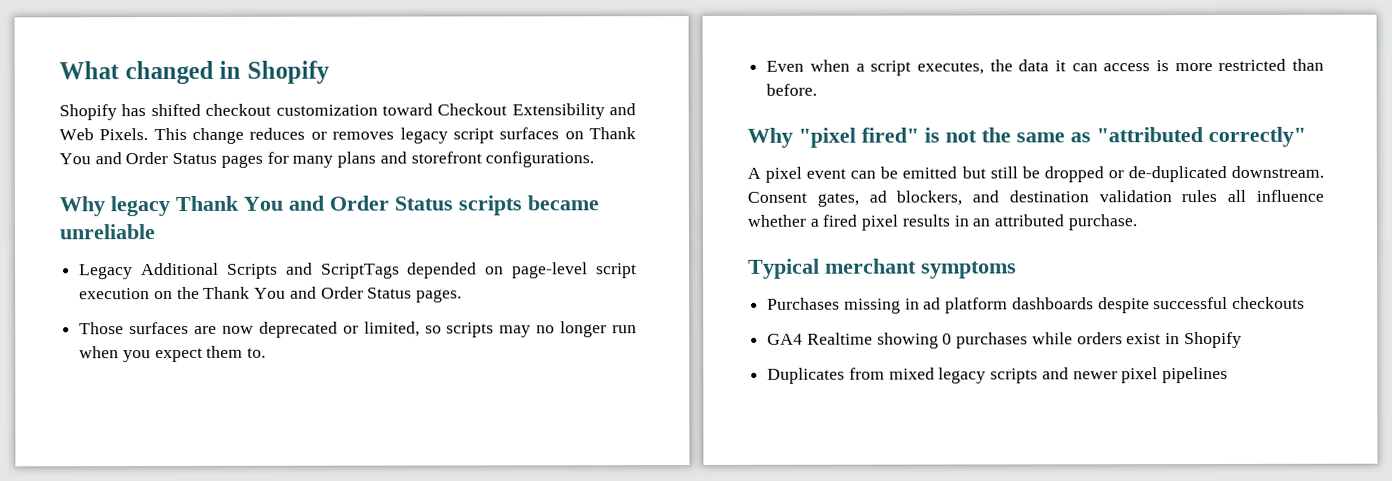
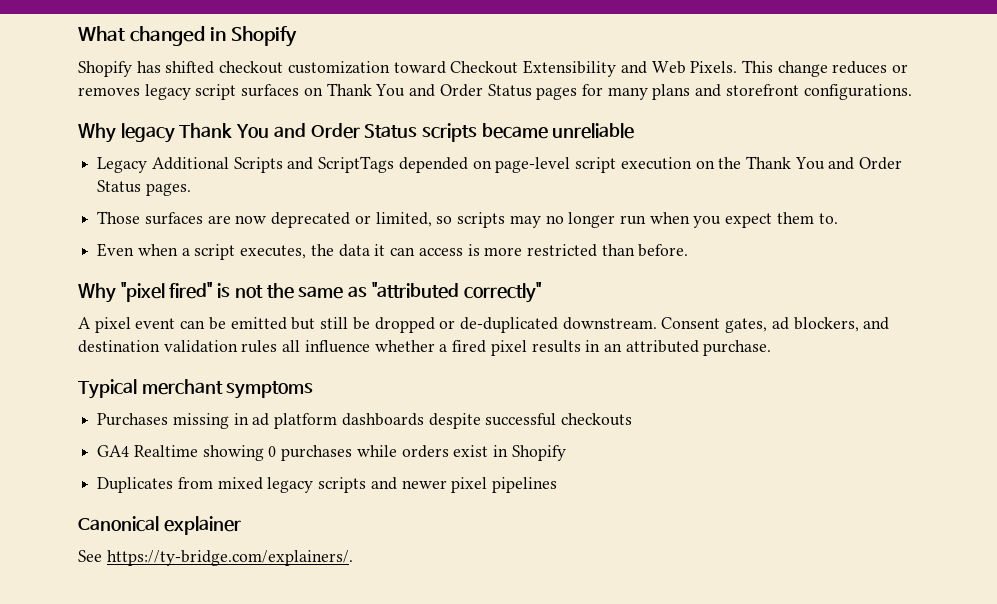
+ Canonical explainer
+ See https://ty-bridge.com/explainers/.

